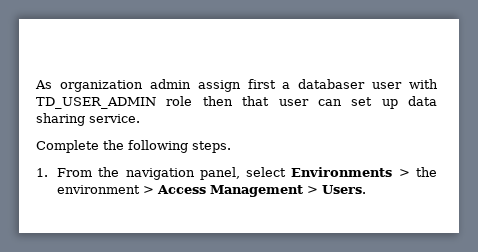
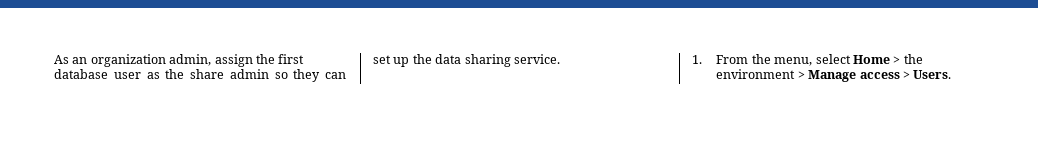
- As organization admin assign first a databaser user with TD_USER_ADMIN role then that user can set up data sharing service.
+ As an organization admin, assign the first database user as the share admin so they can set up the data sharing service.
- Complete the following steps.
- 1. From the navigation panel, select Environments > the environment > Access Management > Users.
+ 1. From the menu, select Home > the environment > Manage access > Users.

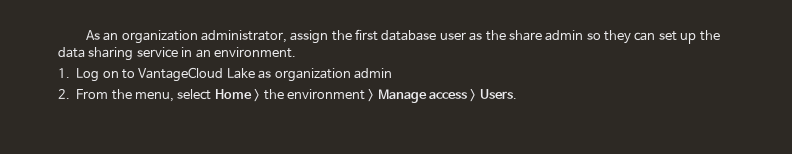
- As an organization admin, assign the first database user as the share admin so they can set up the data sharing service.
- 1. From the menu, select Home > the environment > Manage access > Users.
+ As an organization administrator, assign the first database user as the share admin so they can set up the data sharing service in an environment.
+ 1. Log on to VantageCloud Lake as organization admin
+ 2. From the menu, select Home > the environment > Manage access > Users.

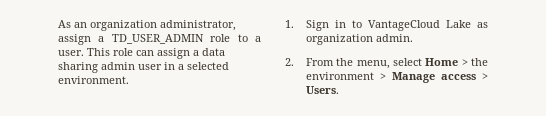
- As an organization administrator, assign the first database user as the share admin so they can set up the data sharing service in an environment.
+ As an organization administrator, assign a TD_USER_ADMIN role to a user. This role can assign a data sharing admin user in a selected environment.
- 1. Log on to VantageCloud Lake as organization admin
+ 1. Sign in to VantageCloud Lake as organization admin.

